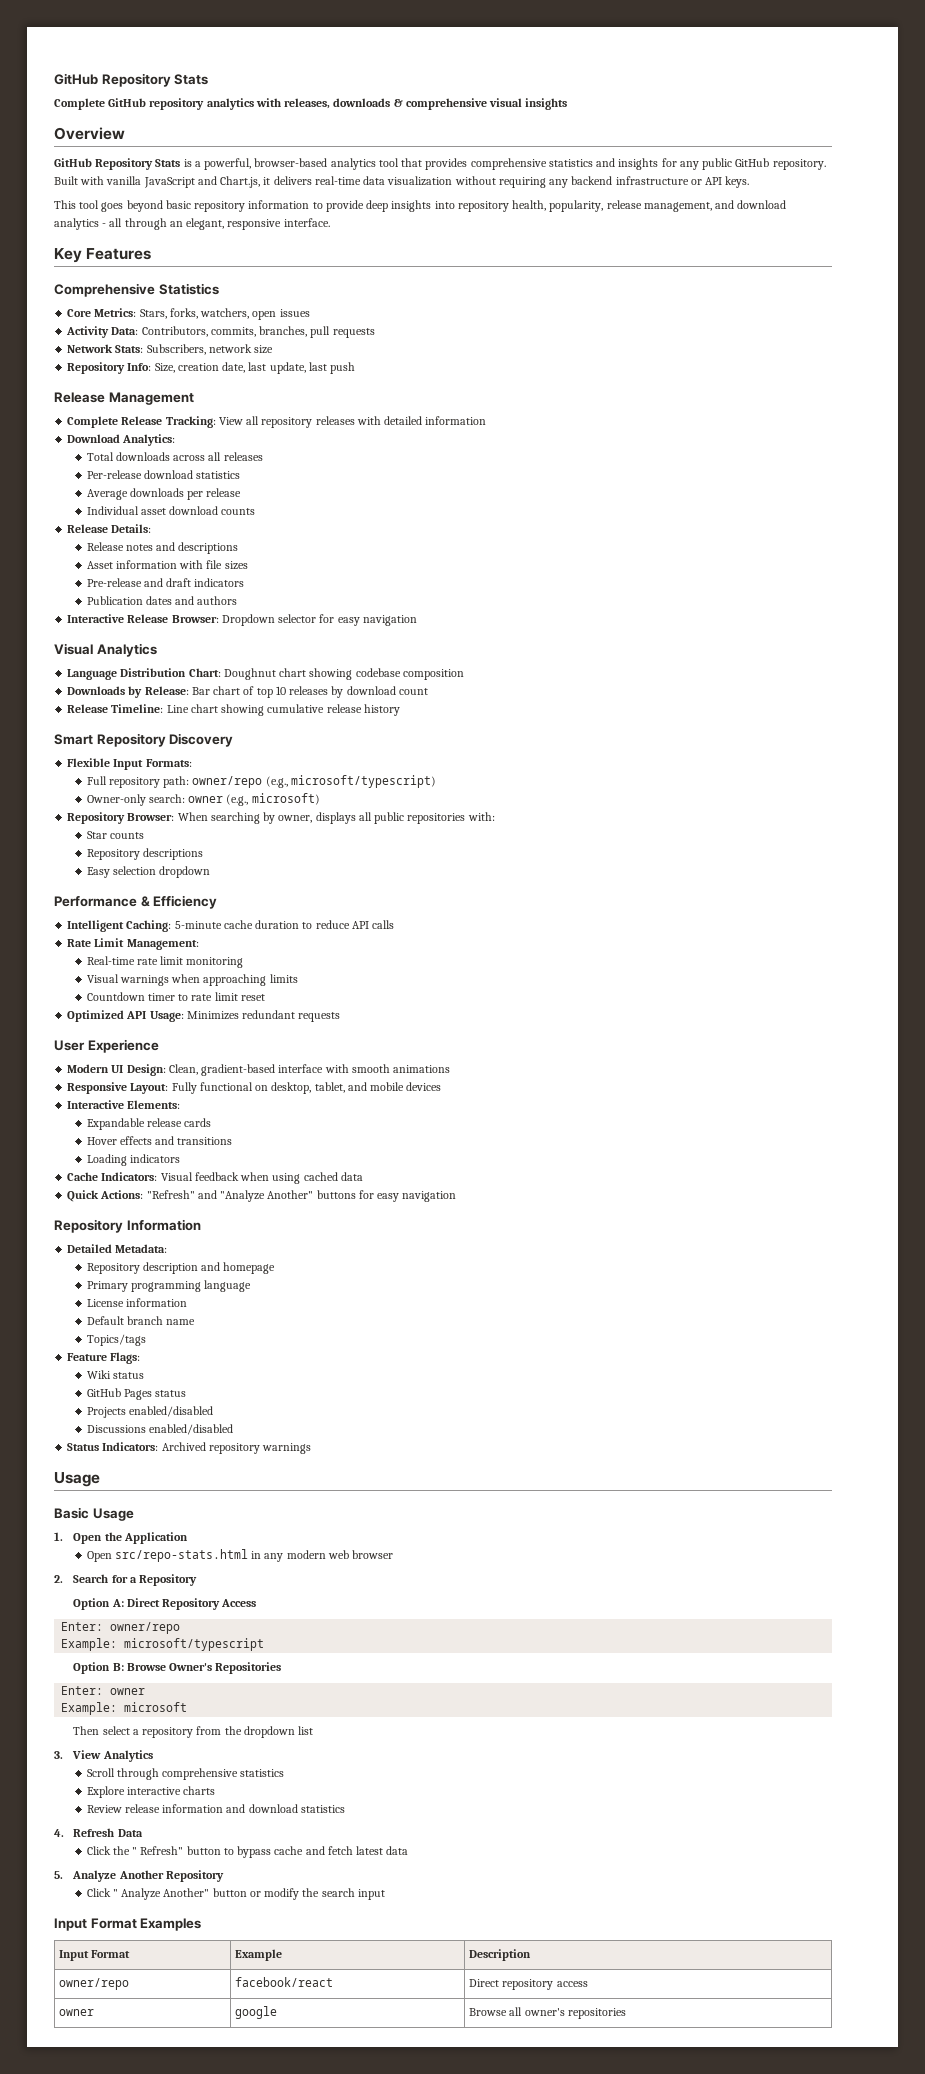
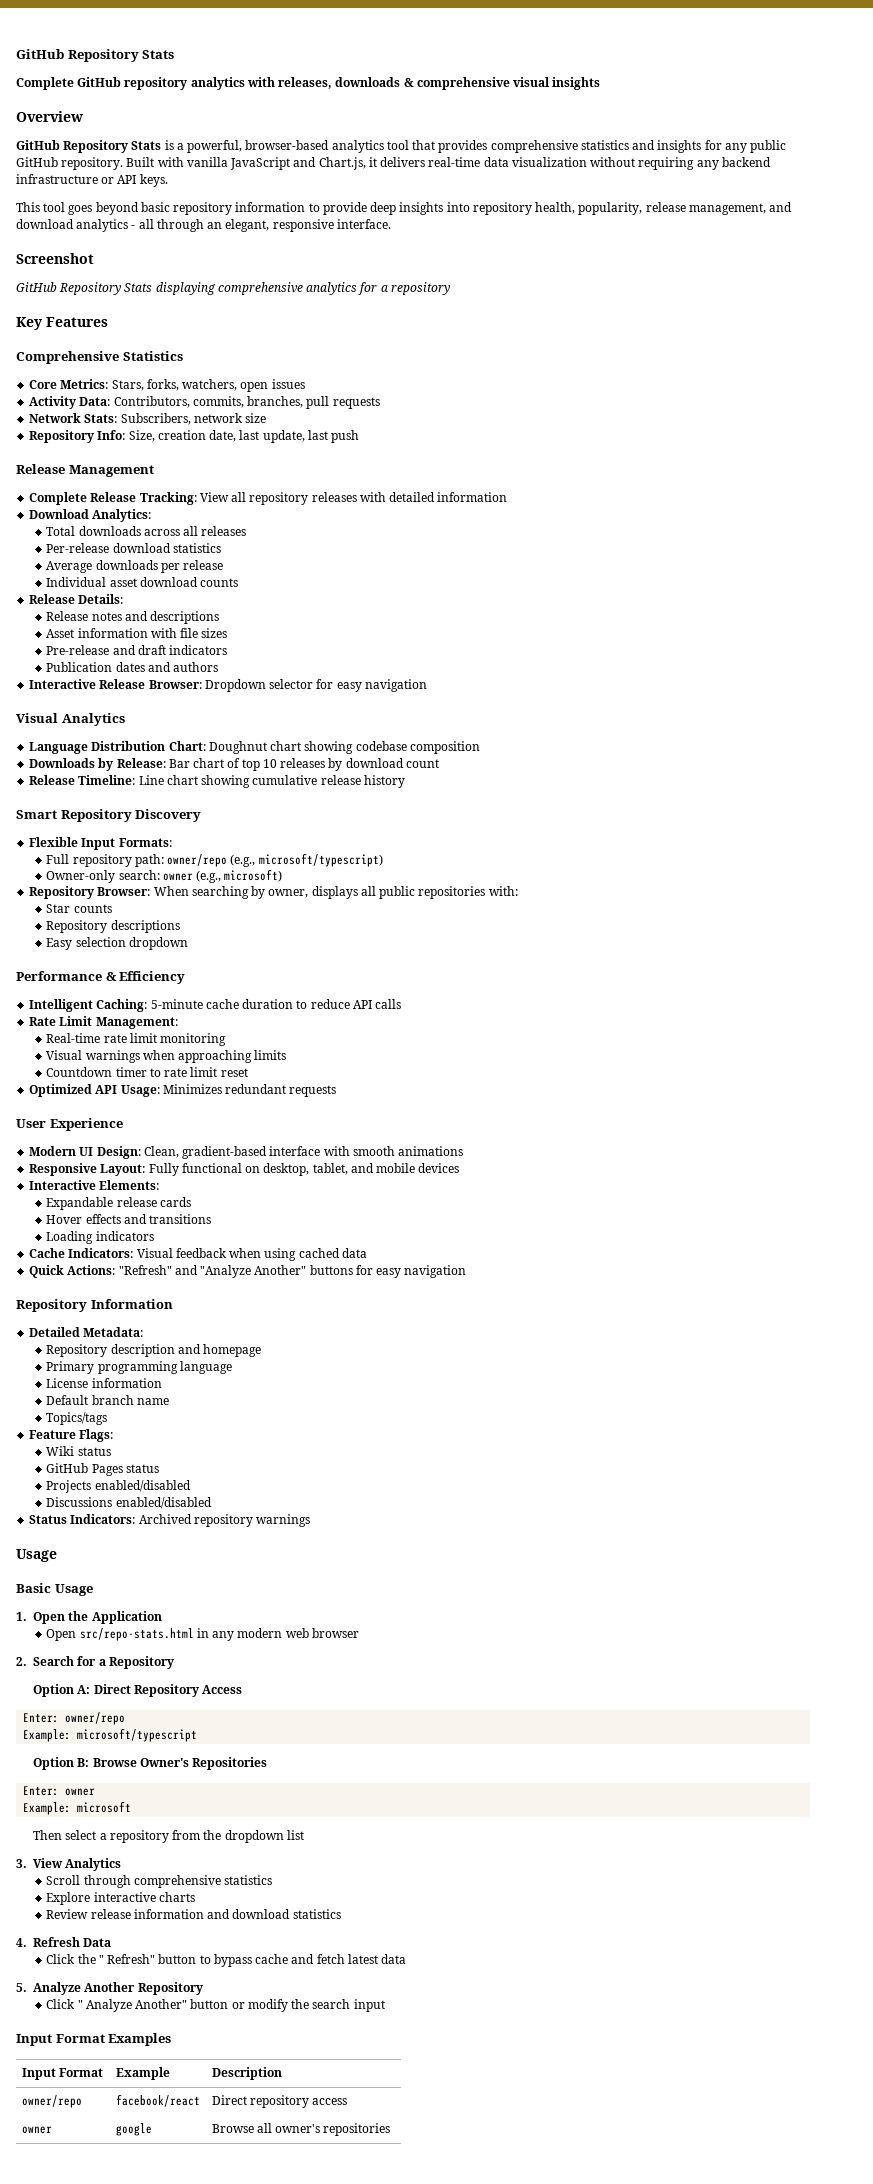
+ Screenshot
+ GitHub Repository Stats displaying comprehensive analytics for a repository

